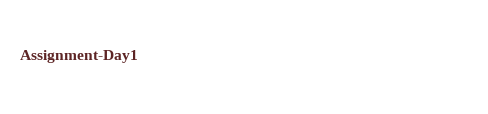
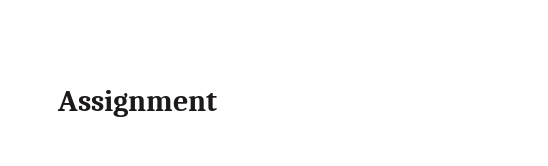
- Assignment-Day1
+ Assignment

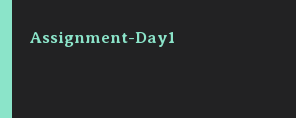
- Assignment
+ Assignment-Day1

